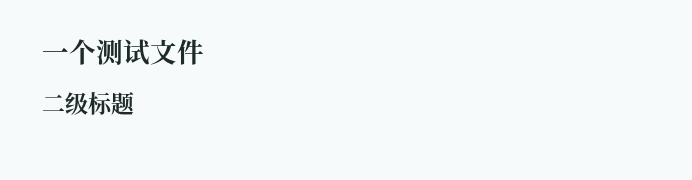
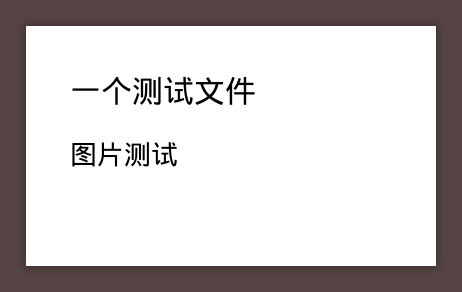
- 二级标题
+ 图片测试

